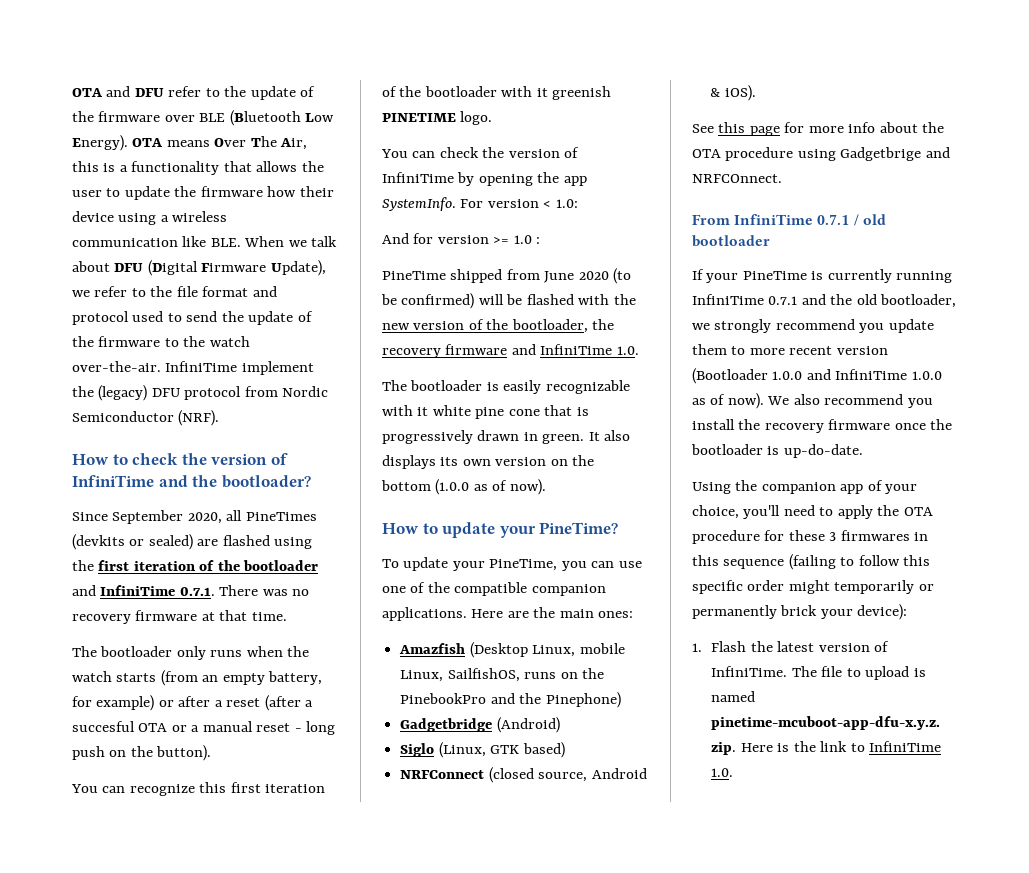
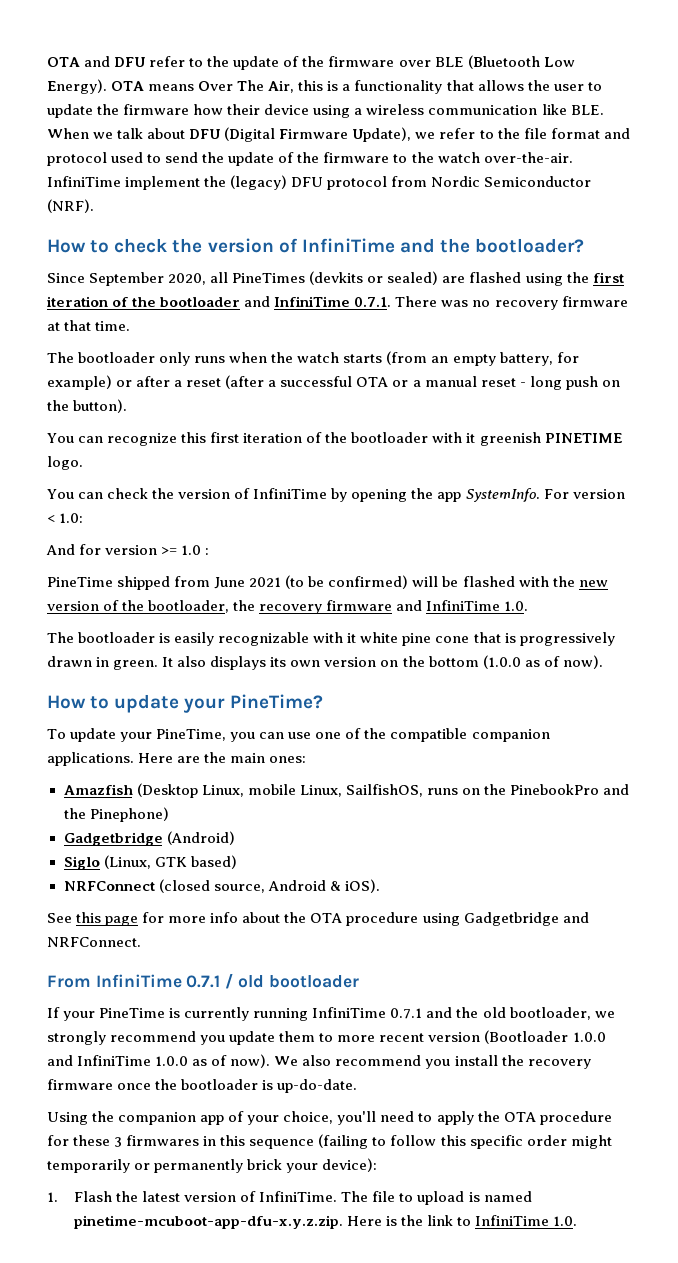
- The bootloader only runs when the watch starts (from an empty battery, for example) or after a reset (after a succesful OTA or a manual reset - long push on the button).
+ The bootloader only runs when the watch starts (from an empty battery, for example) or after a reset (after a successful OTA or a manual reset - long push on the button).
- PineTime shipped from June 2020 (to be confirmed) will be flashed with the new version of the bootloader, the recovery firmware and InfiniTime 1.0.
+ PineTime shipped from June 2021 (to be confirmed) will be flashed with the new version of the bootloader, the recovery firmware and InfiniTime 1.0.
- See this page for more info about the OTA procedure using Gadgetbrige and NRFCOnnect.
+ See this page for more info about the OTA procedure using Gadgetbridge and NRFConnect.

